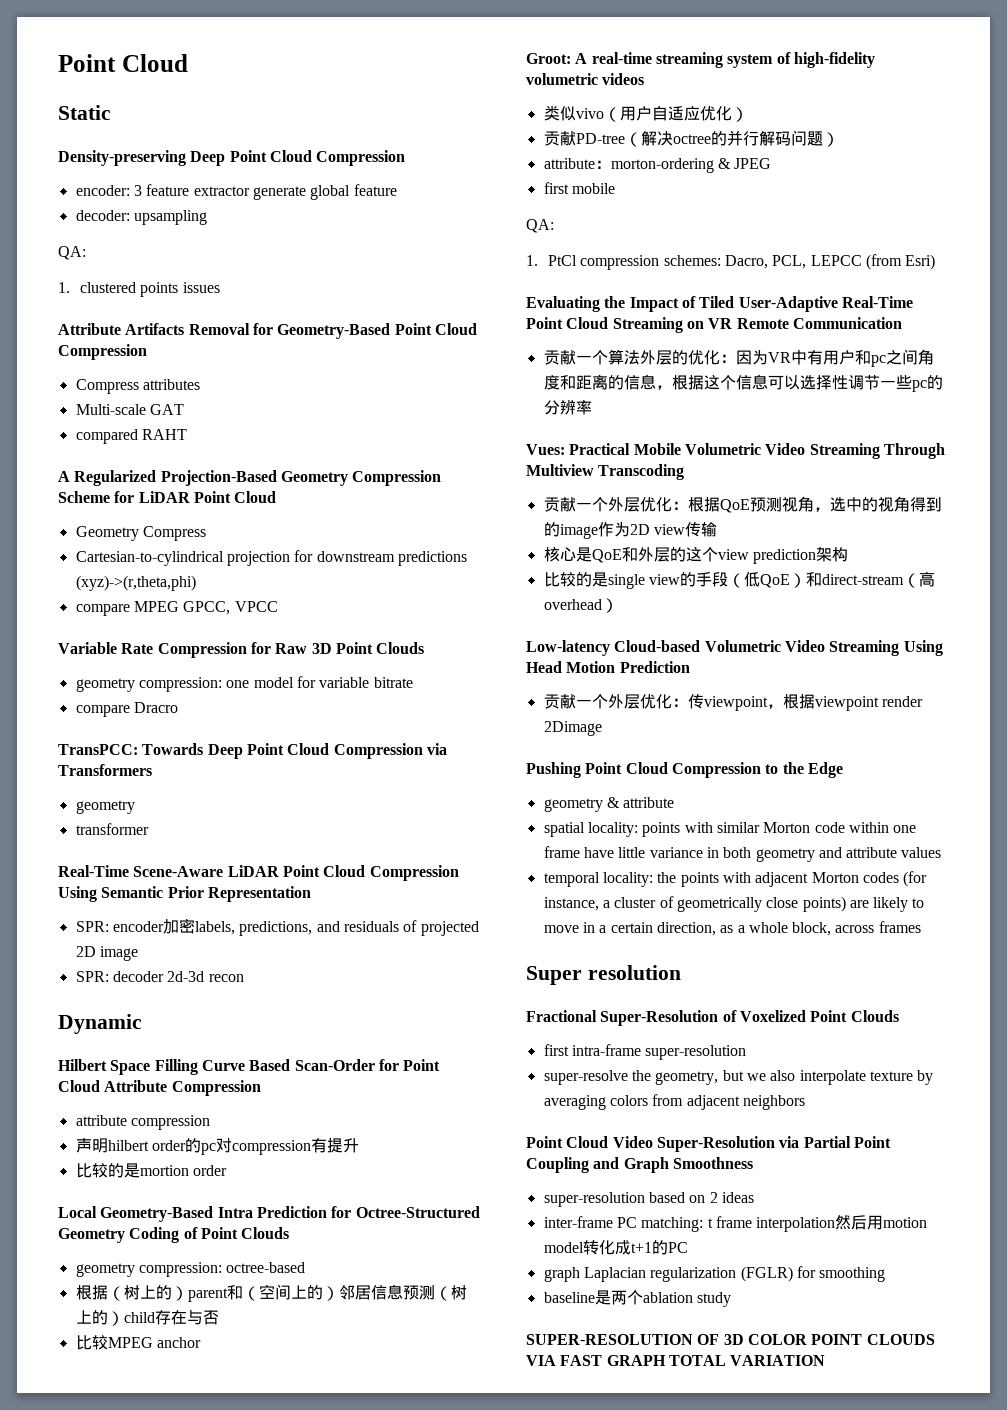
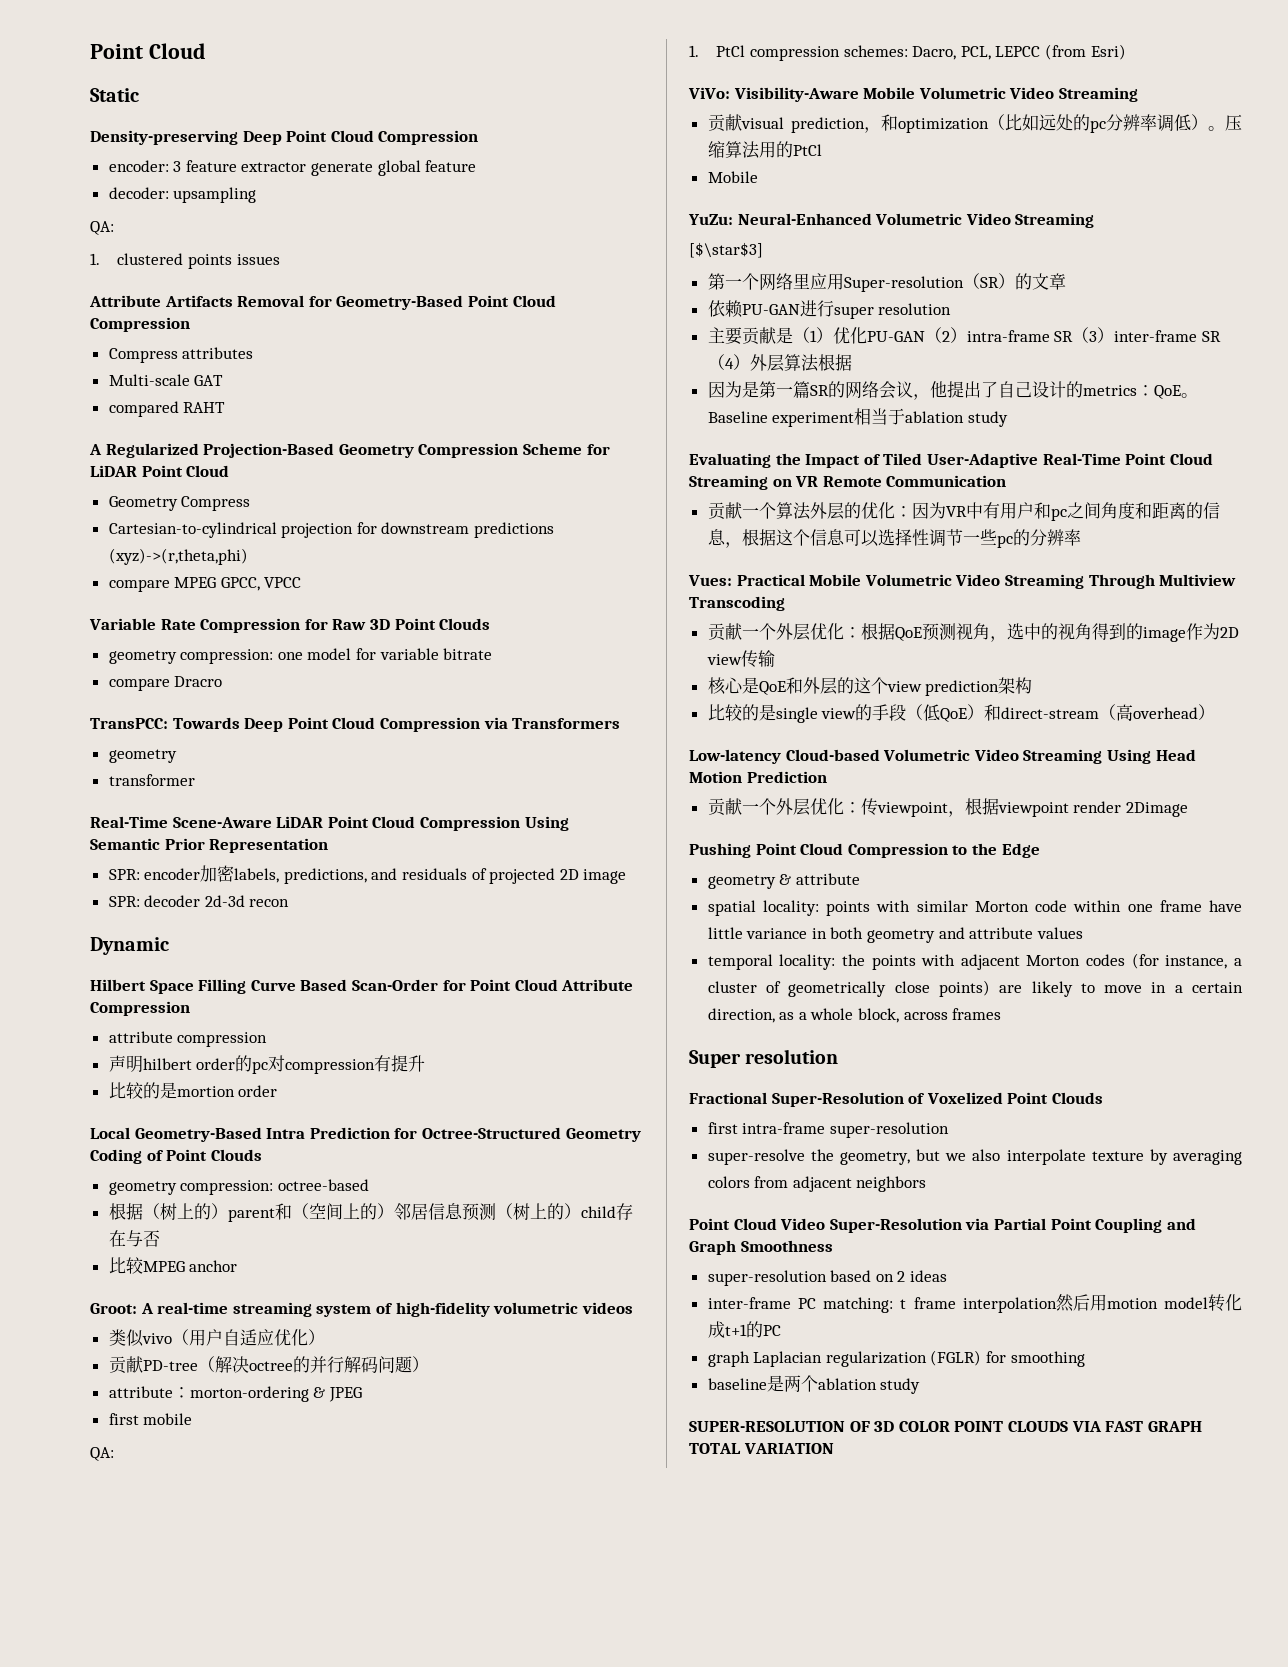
+ ViVo: Visibility-Aware Mobile Volumetric Video Streaming
+ 贡献visual prediction，和optimization（比如远处的pc分辨率调低）。压缩算法用的PtCl
+ Mobile
+ YuZu: Neural-Enhanced Volumetric Video Streaming
+ [$\star$3]
+ 第一个网络里应用Super-resolution（SR）的文章
+ 依赖PU-GAN进行super resolution
+ 主要贡献是（1）优化PU-GAN（2）intra-frame SR（3）inter-frame SR（4）外层算法根据
+ 因为是第一篇SR的网络会议，他提出了自己设计的metrics：QoE。Baseline experiment相当于ablation study

